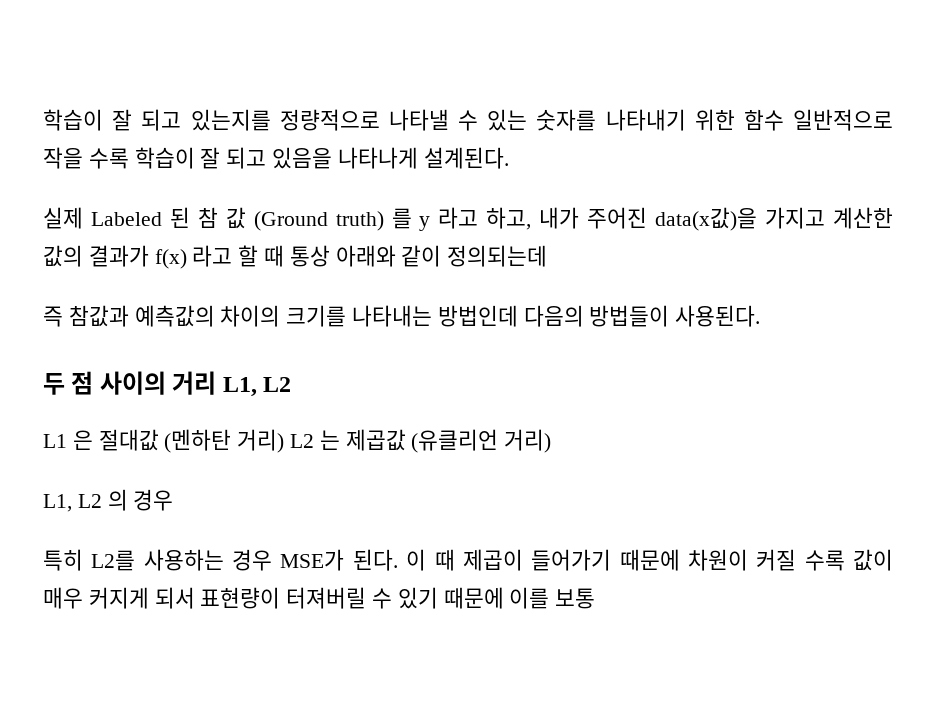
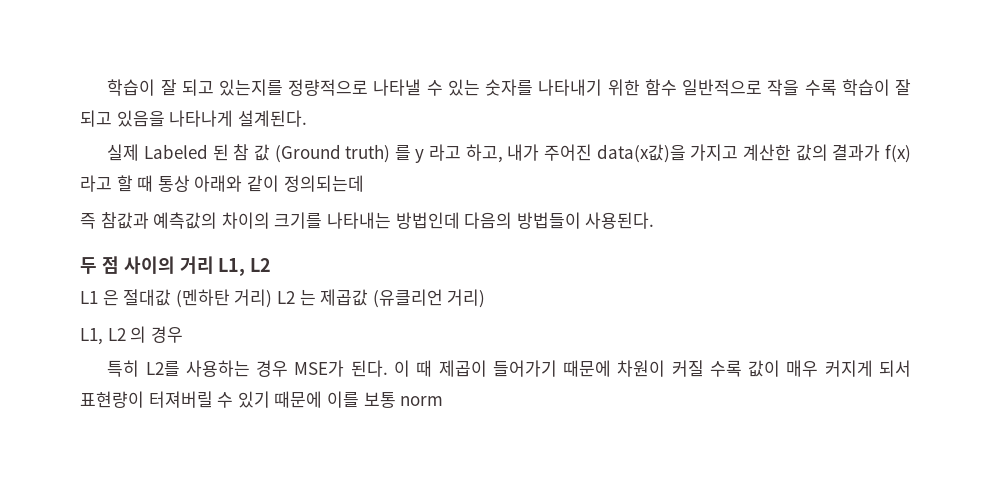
- 이 때 제곱이 들어가기 때문에 차원이 커질 수록 값이 매우 커지게 되서 표현량이 터져버릴 수 있기 때문에 이를 보통
+ 이 때 제곱이 들어가기 때문에 차원이 커질 수록 값이 매우 커지게 되서 표현량이 터져버릴 수 있기 때문에 이를 보통 norm

